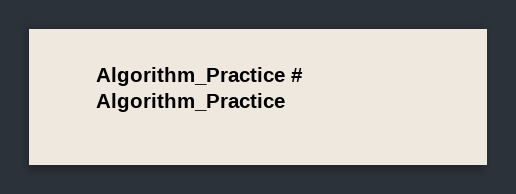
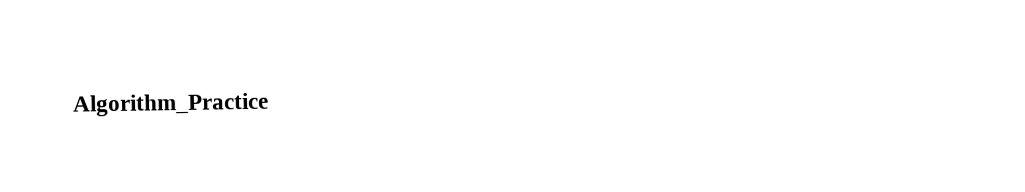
- Algorithm_Practice # Algorithm_Practice
+ Algorithm_Practice

